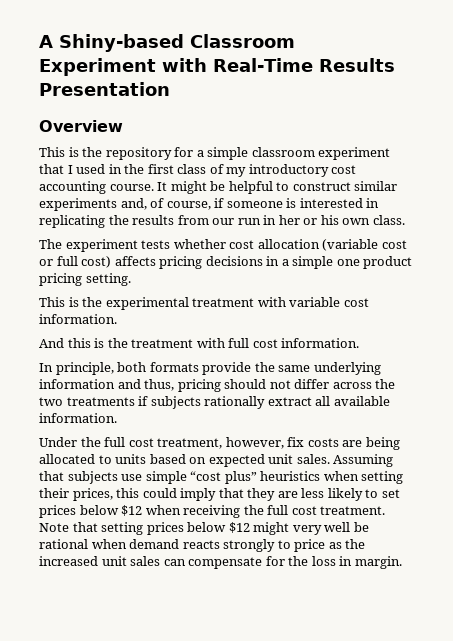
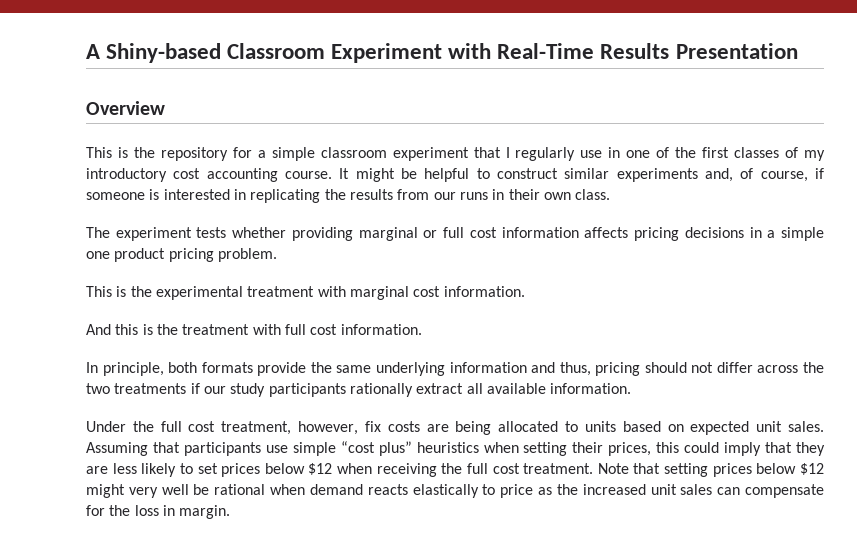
- This is the repository for a simple classroom experiment that I used in the first class of my introductory cost accounting course.
+ This is the repository for a simple classroom experiment that I regularly use in one of the first classes of my introductory cost accounting course.
- It might be helpful to construct similar experiments and, of course, if someone is interested in replicating the results from our run in her or his own class.
+ It might be helpful to construct similar experiments and, of course, if someone is interested in replicating the results from our runs in their own class.
- The experiment tests whether cost allocation (variable cost or full cost) affects pricing decisions in a simple one product pricing setting.
+ The experiment tests whether providing marginal or full cost information affects pricing decisions in a simple one product pricing problem.
- This is the experimental treatment with variable cost information.
+ This is the experimental treatment with marginal cost information.
- In principle, both formats provide the same underlying information and thus, pricing should not differ across the two treatments if subjects rationally extract all available information.
+ In principle, both formats provide the same underlying information and thus, pricing should not differ across the two treatments if our study participants rationally extract all available information.
- Assuming that subjects use simple “cost plus” heuristics when setting their prices, this could imply that they are less likely to set prices below $12 when receiving the full cost treatment.
+ Assuming that participants use simple “cost plus” heuristics when setting their prices, this could imply that they are less likely to set prices below $12 when receiving the full cost treatment.
- Note that setting prices below $12 might very well be rational when demand reacts strongly to price as the increased unit sales can compensate for the loss in margin.
+ Note that setting prices below $12 might very well be rational when demand reacts elastically to price as the increased unit sales can compensate for the loss in margin.

